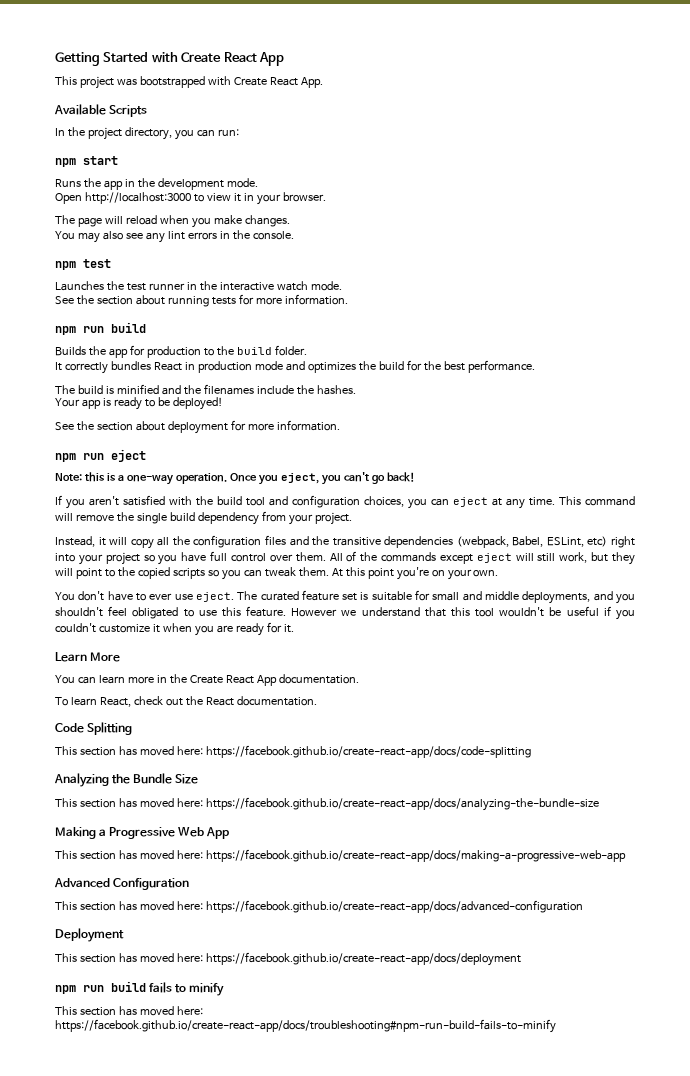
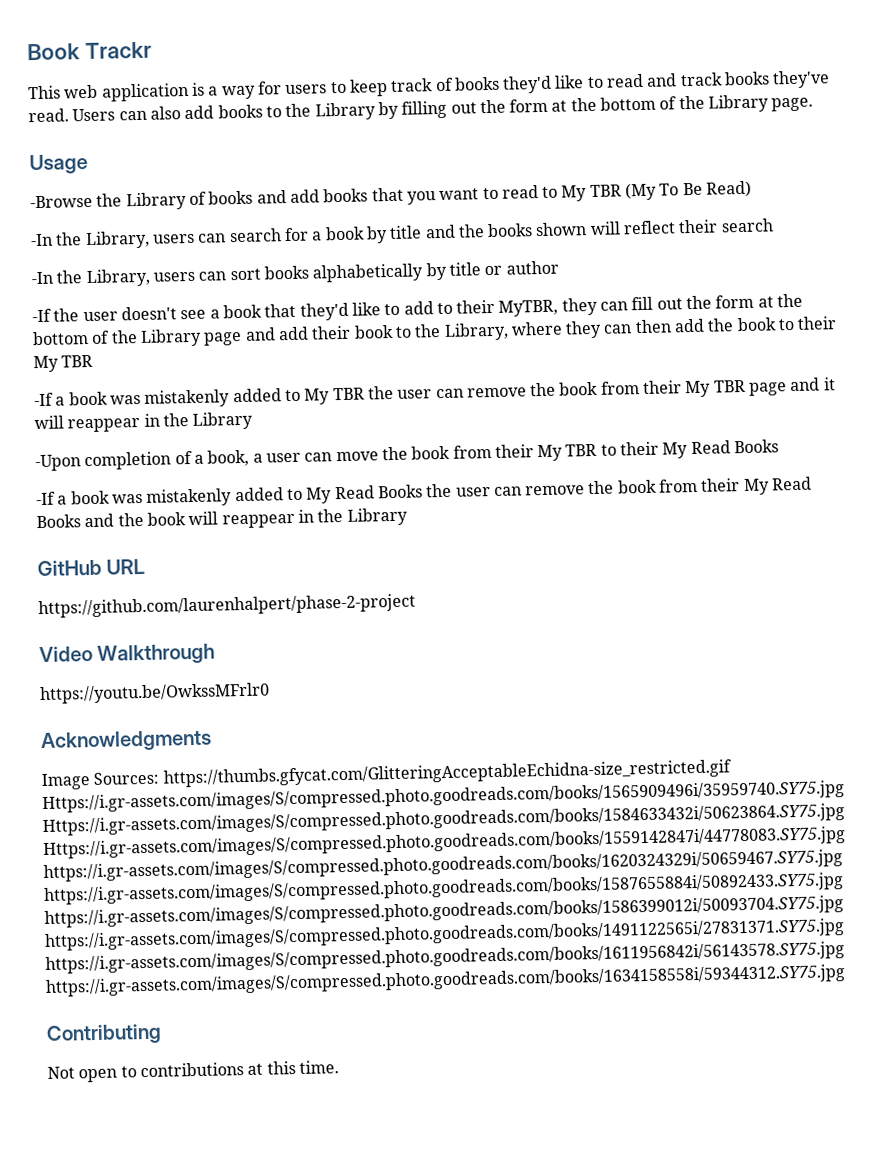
- Getting Started with Create React App
- This project was bootstrapped with Create React App.
- Available Scripts
- In the project directory, you can run:
- npm start
- Runs the app in the development mode.
- Open http://localhost:3000 to view it in your browser.
- The page will reload when you make changes.
- You may also see any lint errors in the console.
- npm test
- Launches the test runner in the interactive watch mode.
- See the section about running tests for more information.
- npm run build
- Builds the app for production to the build folder.
- It correctly bundles React in production mode and optimizes the build for the best performance.
- The build is minified and the filenames include the hashes.
- Your app is ready to be deployed!
- See the section about deployment for more information.
- npm run eject
- Note: this is a one-way operation. Once you eject, you can't go back!
- If you aren't satisfied with the build tool and configuration choices, you can eject at any time. This command will remove the single build dependency from your project.
- Instead, it will copy all the configuration files and the transitive dependencies (webpack, Babel, ESLint, etc) right into your project so you have full control over them. All of the commands except eject will still work, but they will point to the copied scripts so you can tweak them. At this point you're on your own.
- You don't have to ever use eject. The curated feature set is suitable for small and middle deployments, and you shouldn't feel obligated to use this feature. However we understand that this tool wouldn't be useful if you couldn't customize it when you are ready for it.
- Learn More
- You can learn more in the Create React App documentation.
- To learn React, check out the React documentation.
- Code Splitting
- This section has moved here: https://facebook.github.io/create-react-app/docs/code-splitting
- Analyzing the Bundle Size
- This section has moved here: https://facebook.github.io/create-react-app/docs/analyzing-the-bundle-size
- Making a Progressive Web App
- This section has moved here: https://facebook.github.io/create-react-app/docs/making-a-progressive-web-app
- Advanced Configuration
- This section has moved here: https://facebook.github.io/create-react-app/docs/advanced-configuration
- Deployment
- This section has moved here: https://facebook.github.io/create-react-app/docs/deployment
- npm run build fails to minify
- This section has moved here: https://facebook.github.io/create-react-app/docs/troubleshooting#npm-run-build-fails-to-minify
+ Book Trackr
+ This web application is a way for users to keep track of books they'd like to read and track books they've read. Users can also add books to the Library by filling out the form at the bottom of the Library page.
+ Usage
+ -Browse the Library of books and add books that you want to read to My TBR (My To Be Read)
+ -In the Library, users can search for a book by title and the books shown will reflect their search
+ -In the Library, users can sort books alphabetically by title or author
+ -If the user doesn't see a book that they'd like to add to their MyTBR, they can fill out the form at the bottom of the Library page and add their book to the Library, where they can then add the book to their My TBR
+ -If a book was mistakenly added to My TBR the user can remove the book from their My TBR page and it will reappear in the Library
+ -Upon completion of a book, a user can move the book from their My TBR to their My Read Books
+ -If a book was mistakenly added to My Read Books the user can remove the book from their My Read Books and the book will reappear in the Library
+ GitHub URL
+ https://github.com/laurenhalpert/phase-2-project
+ Video Walkthrough
+ https://youtu.be/OwkssMFrlr0
+ Acknowledgments
+ Image Sources: https://thumbs.gfycat.com/GlitteringAcceptableEchidna-size_restricted.gif Https://i.gr-assets.com/images/S/compressed.photo.goodreads.com/books/1565909496i/35959740.SY75.jpg Https://i.gr-assets.com/images/S/compressed.photo.goodreads.com/books/1584633432i/50623864.SY75.jpg Https://i.gr-assets.com/images/S/compressed.photo.goodreads.com/books/1559142847i/44778083.SY75.jpg https://i.gr-assets.com/images/S/compressed.photo.goodreads.com/books/1620324329i/50659467.SY75.jpg https://i.gr-assets.com/images/S/compressed.photo.goodreads.com/books/1587655884i/50892433.SY75.jpg https://i.gr-assets.com/images/S/compressed.photo.goodreads.com/books/1586399012i/50093704.SY75.jpg https://i.gr-assets.com/images/S/compressed.photo.goodreads.com/books/1491122565i/27831371.SY75.jpg https://i.gr-assets.com/images/S/compressed.photo.goodreads.com/books/1611956842i/56143578.SY75.jpg https://i.gr-assets.com/images/S/compressed.photo.goodreads.com/books/1634158558i/59344312.SY75.jpg
+ Contributing
+ Not open to contributions at this time.

